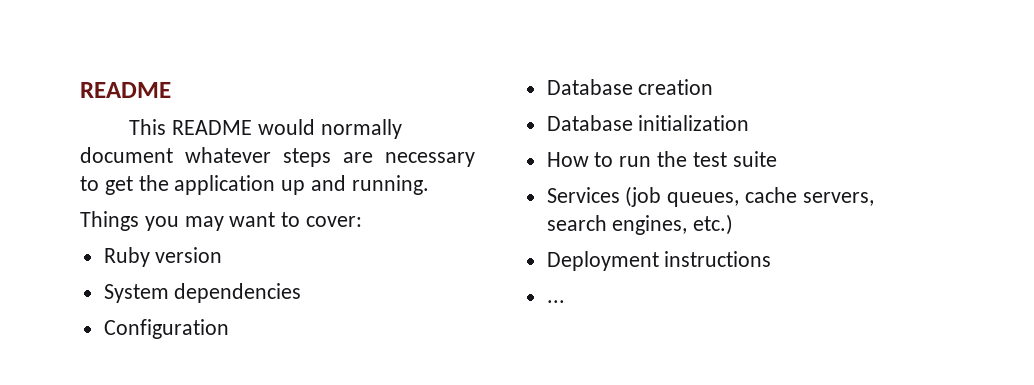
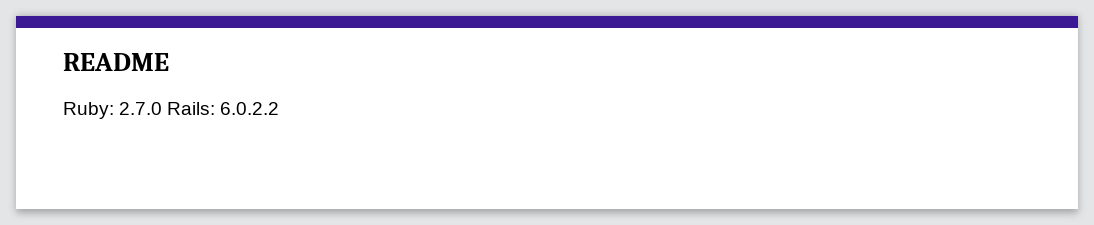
- This README would normally document whatever steps are necessary to get the application up and running.
- Things you may want to cover:
- Ruby version
- System dependencies
- Configuration
- Database creation
- Database initialization
- How to run the test suite
- Services (job queues, cache servers, search engines, etc.)
- Deployment instructions
- ...
+ Ruby: 2.7.0 Rails: 6.0.2.2

